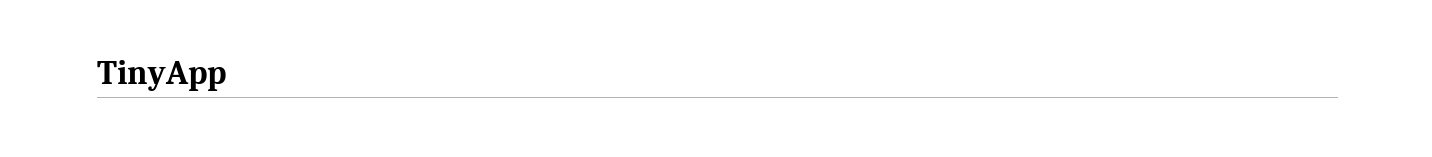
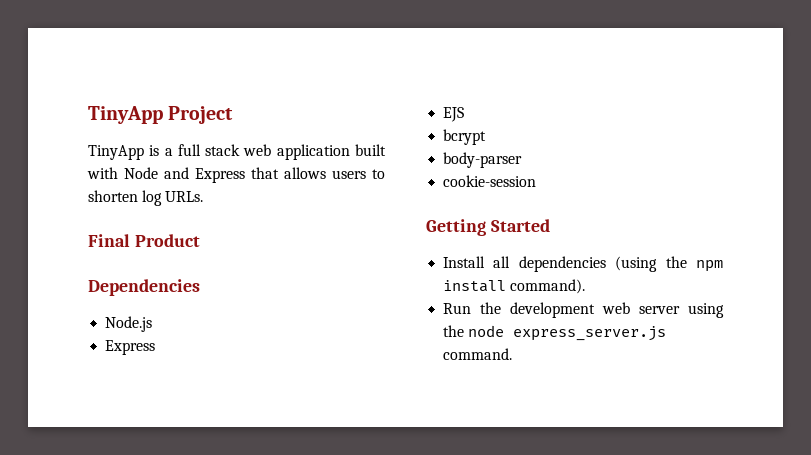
- TinyApp
+ TinyApp Project
+ TinyApp is a full stack web application built with Node and Express that allows users to shorten log URLs.
+ Final Product
+ Dependencies
+ Node.js
+ Express
+ EJS
+ bcrypt
+ body-parser
+ cookie-session
+ Getting Started
+ Install all dependencies (using the npm install command).
+ Run the development web server using the node express_server.js command.

